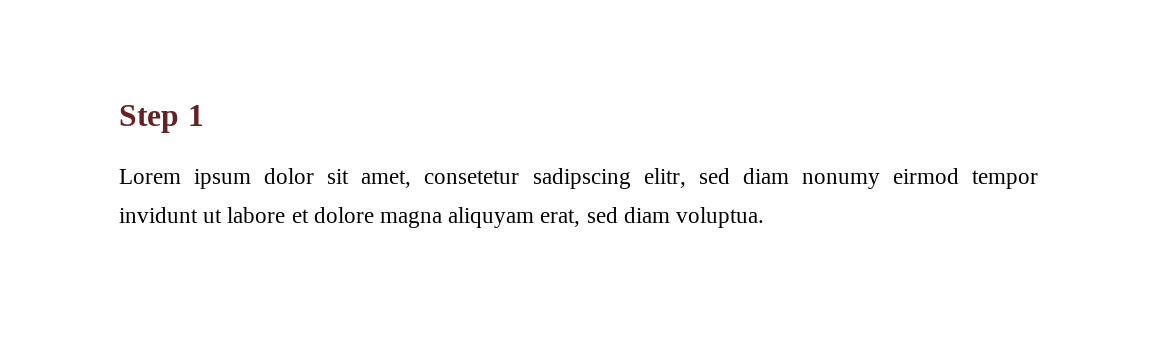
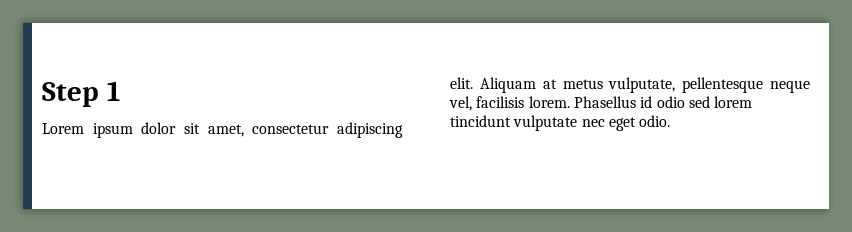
- Lorem ipsum dolor sit amet, consetetur sadipscing elitr, sed diam nonumy eirmod tempor invidunt ut labore et dolore magna aliquyam erat, sed diam voluptua.
+ Lorem ipsum dolor sit amet, consectetur adipiscing elit. Aliquam at metus vulputate, pellentesque neque vel, facilisis lorem. Phasellus id odio sed lorem tincidunt vulputate nec eget odio.

